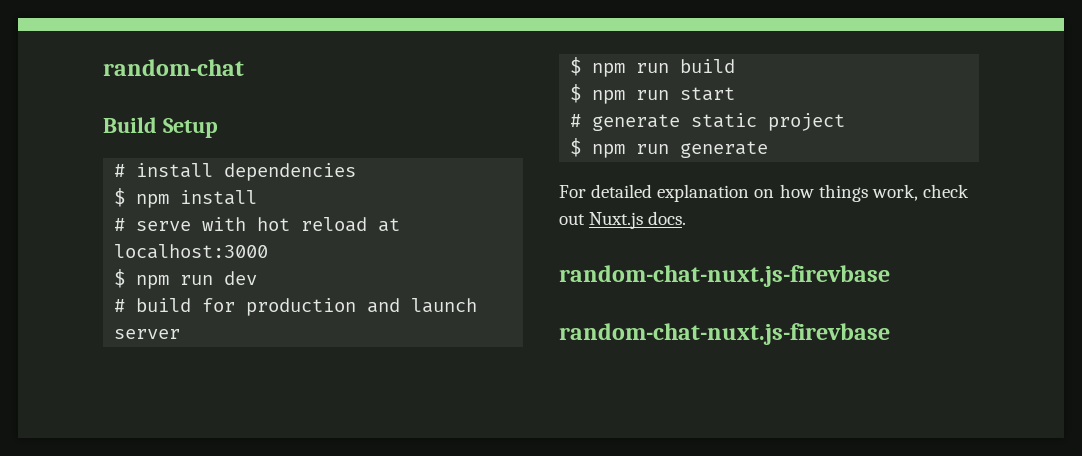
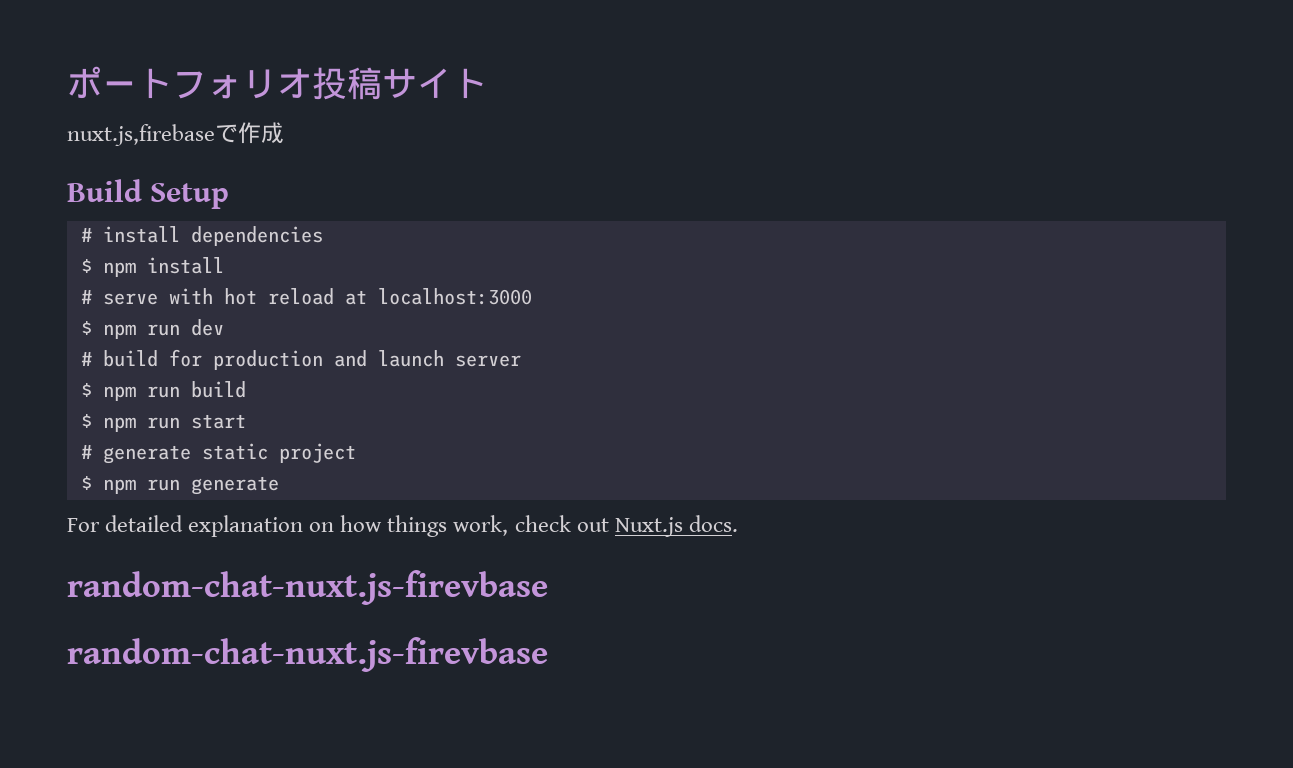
- random-chat
+ ポートフォリオ投稿サイト
+ nuxt.js,firebaseで作成

